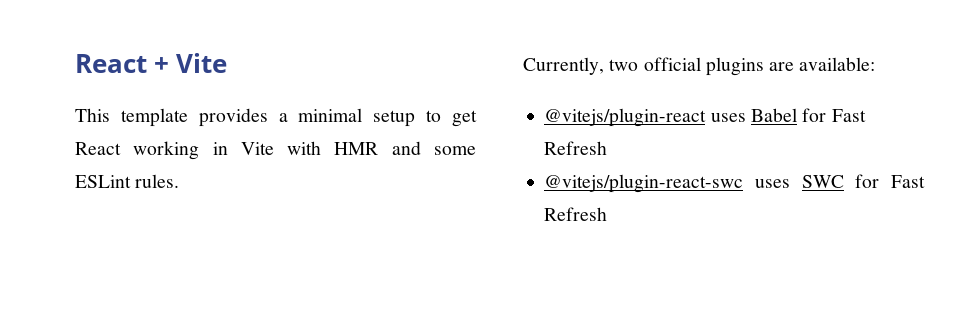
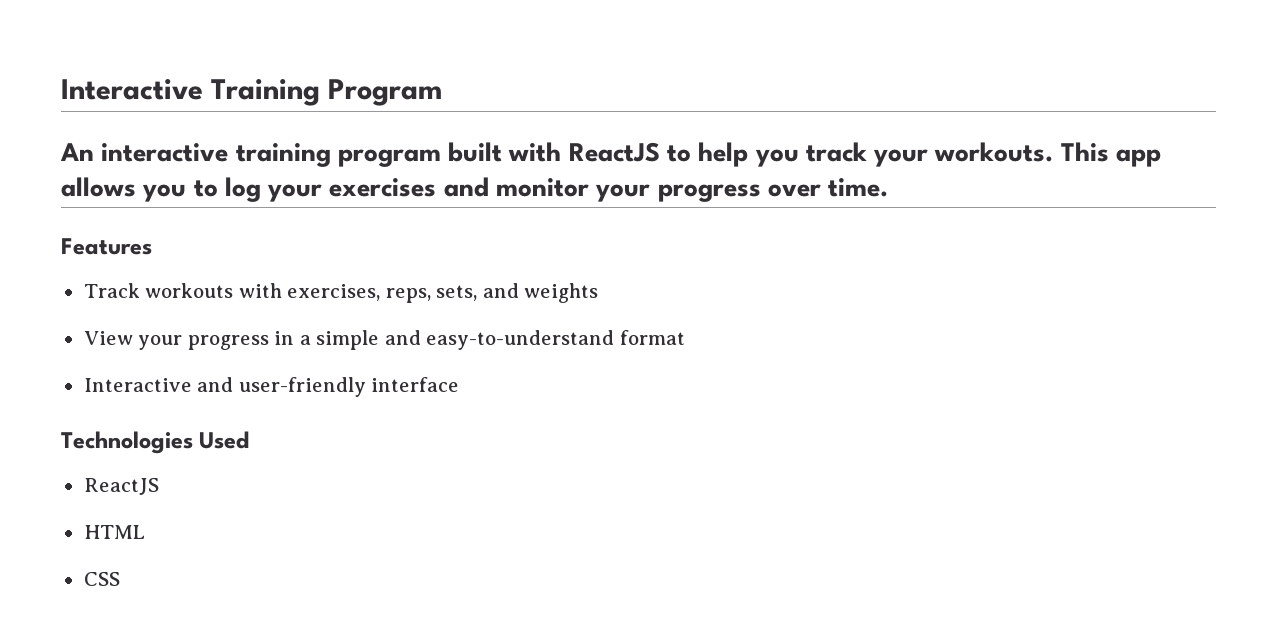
- React + Vite
- This template provides a minimal setup to get React working in Vite with HMR and some ESLint rules.
- Currently, two official plugins are available:
- @vitejs/plugin-react uses Babel for Fast Refresh
- @vitejs/plugin-react-swc uses SWC for Fast Refresh
+ Interactive Training Program
+ An interactive training program built with ReactJS to help you track your workouts. This app allows you to log your exercises and monitor your progress over time.
+ Features
+ Track workouts with exercises, reps, sets, and weights
+ View your progress in a simple and easy-to-understand format
+ Interactive and user-friendly interface
+ Technologies Used
+ ReactJS
+ HTML
+ CSS

